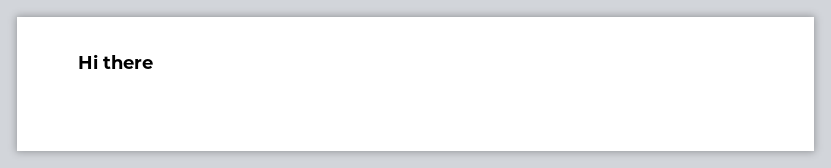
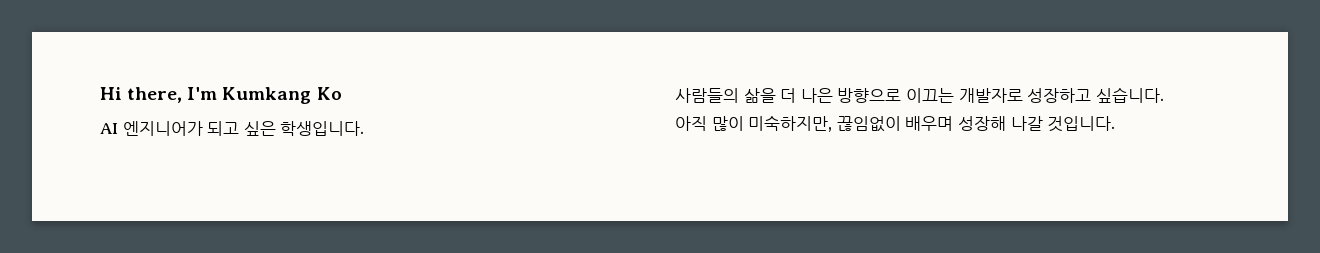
- Hi there
+ Hi there, I'm Kumkang Ko
+ AI 엔지니어가 되고 싶은 학생입니다.
+ 사람들의 삶을 더 나은 방향으로 이끄는 개발자로 성장하고 싶습니다.
+ 아직 많이 미숙하지만, 끊임없이 배우며 성장해 나갈 것입니다.

